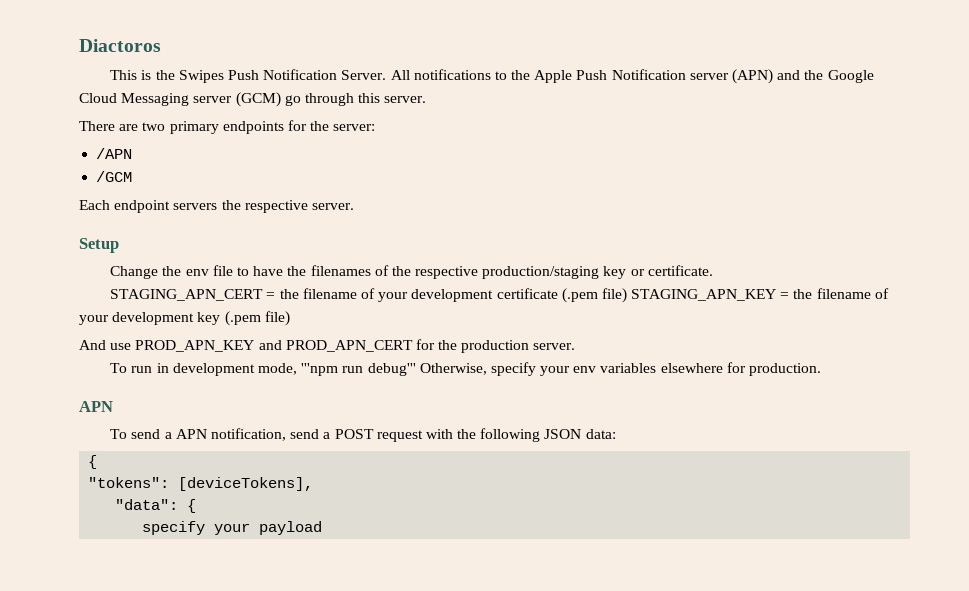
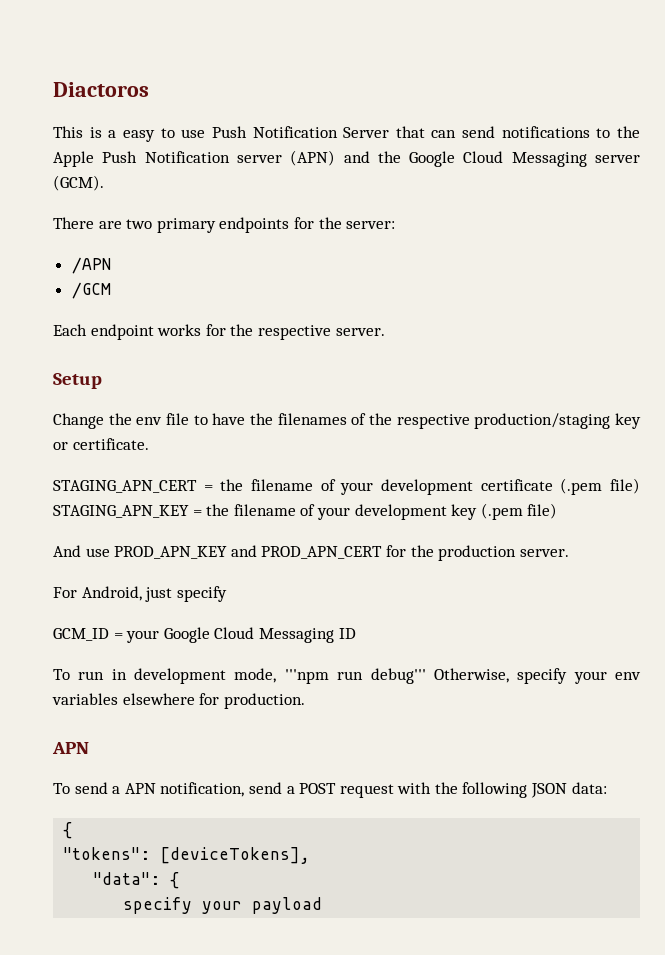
- This is the Swipes Push Notification Server. All notifications to the Apple Push Notification server (APN) and the Google Cloud Messaging server (GCM) go through this server.
+ This is a easy to use Push Notification Server that can send notifications to the Apple Push Notification server (APN) and the Google Cloud Messaging server (GCM).
- Each endpoint servers the respective server.
+ Each endpoint works for the respective server.
+ For Android, just specify
+ GCM_ID = your Google Cloud Messaging ID

